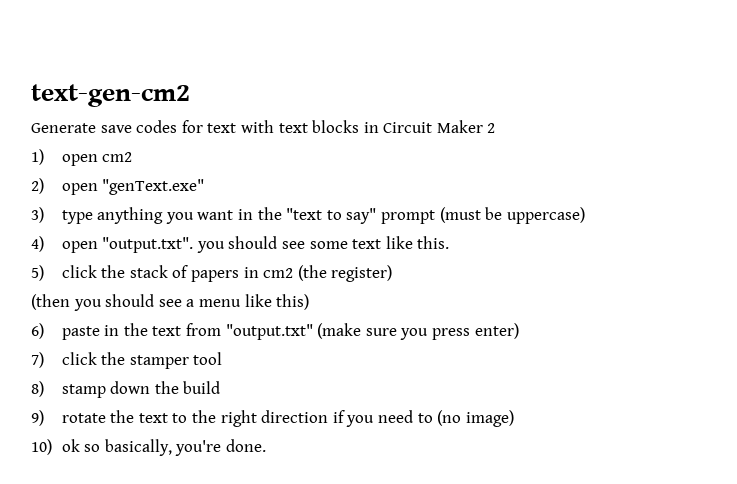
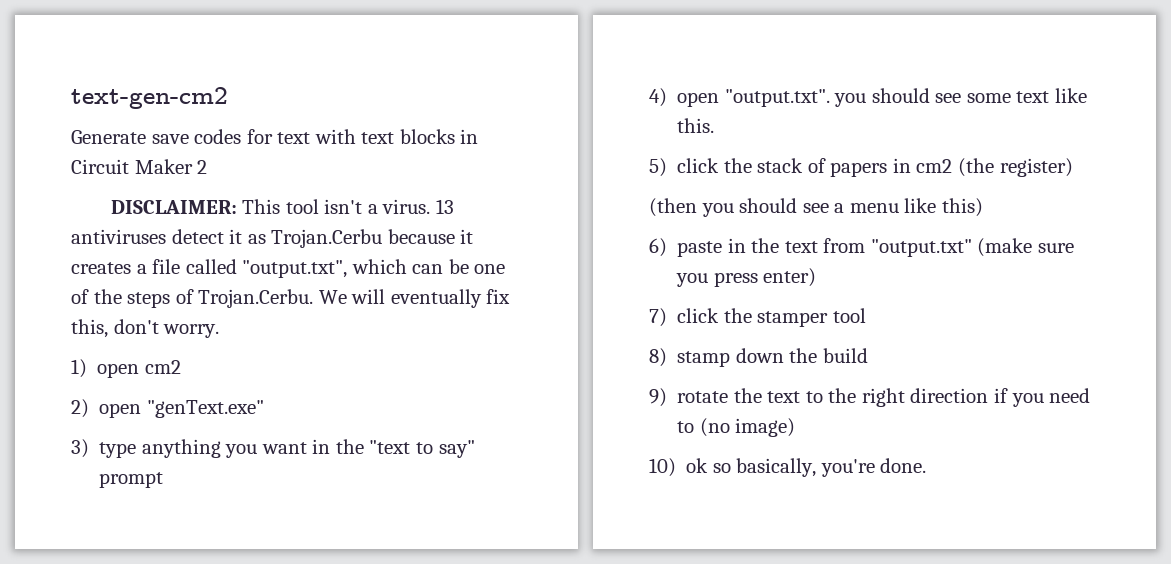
+ DISCLAIMER: This tool isn't a virus. 13 antiviruses detect it as Trojan.Cerbu because it creates a file called "output.txt", which can be one of the steps of Trojan.Cerbu. We will eventually fix this, don't worry.
- 3) type anything you want in the "text to say" prompt (must be uppercase)
+ 3) type anything you want in the "text to say" prompt

